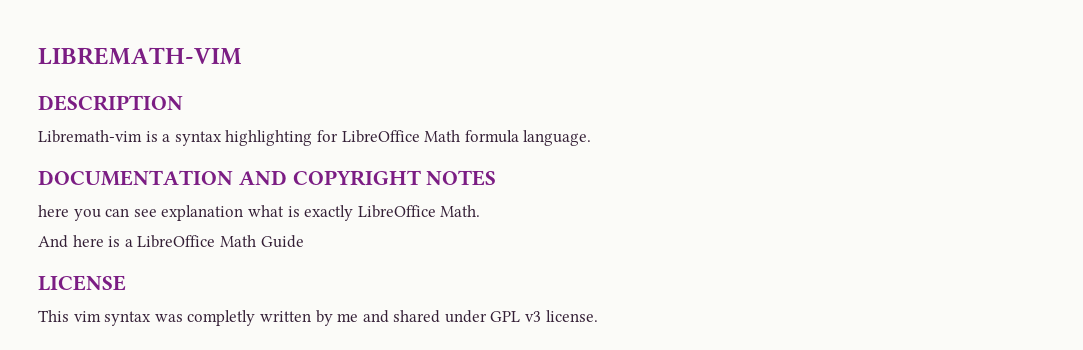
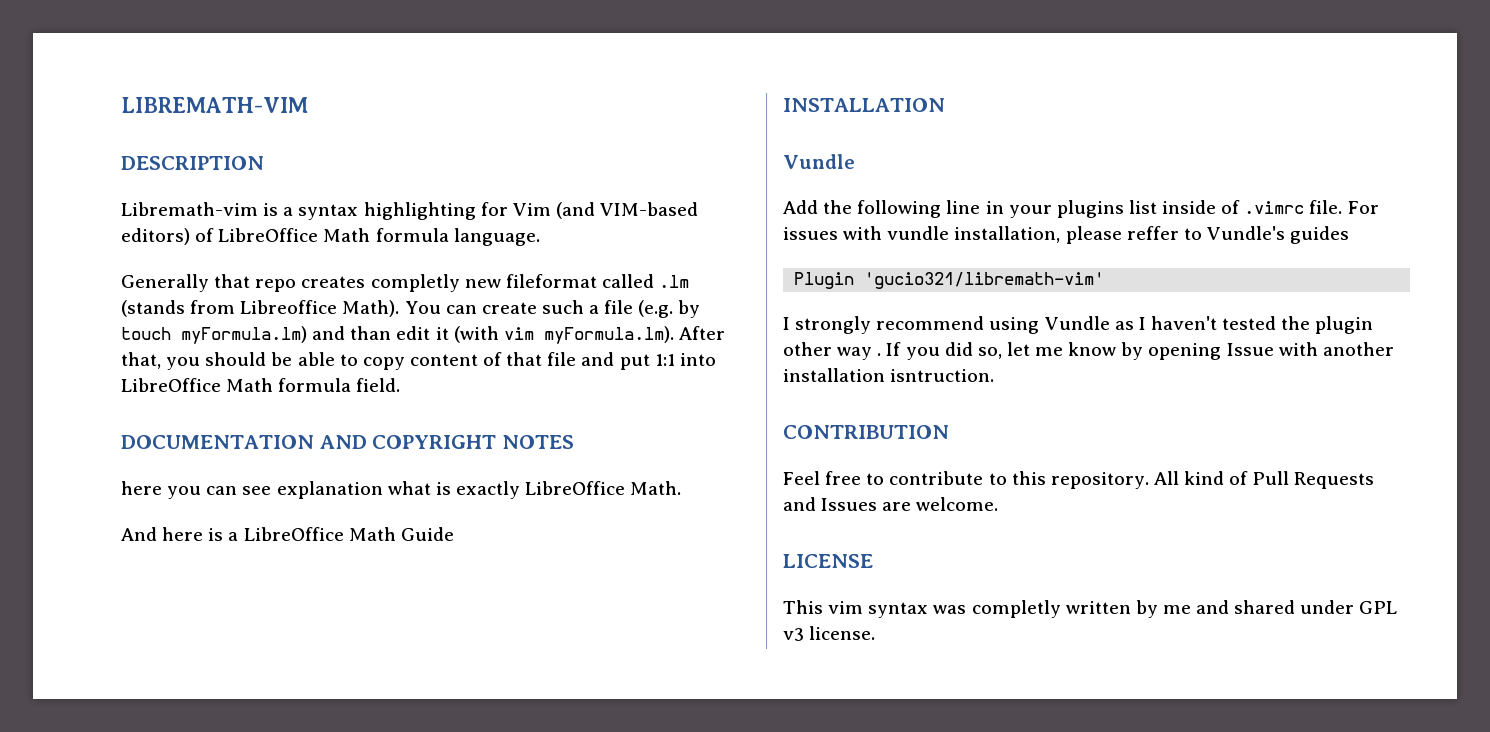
- Libremath-vim is a syntax highlighting for LibreOffice Math formula language.
+ Libremath-vim is a syntax highlighting for Vim (and VIM-based editors) of LibreOffice Math formula language.
+ Generally that repo creates completly new fileformat called .lm (stands from Libreoffice Math). You can create such a file (e.g. by touch myFormula.lm) and than edit it (with vim myFormula.lm). After that, you should be able to copy content of that file and put 1:1 into LibreOffice Math formula field.
+ INSTALLATION
+ Vundle
+ Add the following line in your plugins list inside of .vimrc file. For issues with vundle installation, please reffer to Vundle's guides
+ Plugin 'gucio321/libremath-vim'
+ I strongly recommend using Vundle as I haven't tested the plugin other way . If you did so, let me know by opening Issue with another installation isntruction.
+ CONTRIBUTION
+ Feel free to contribute to this repository. All kind of Pull Requests and Issues are welcome.

